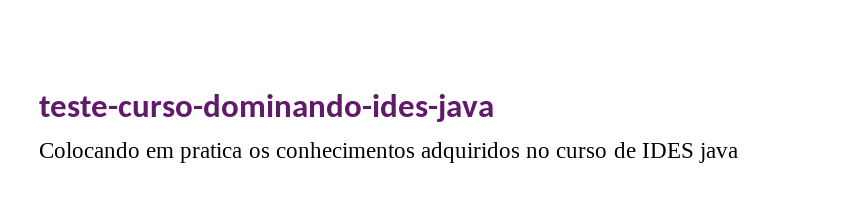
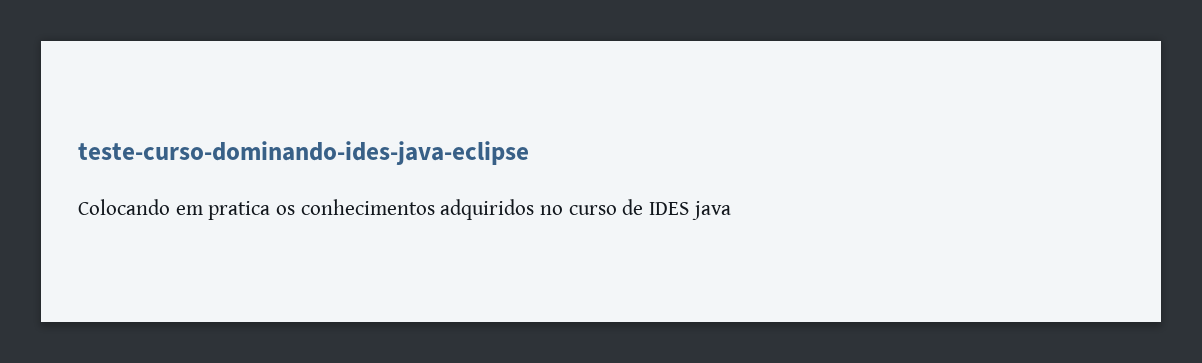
- teste-curso-dominando-ides-java
+ teste-curso-dominando-ides-java-eclipse

